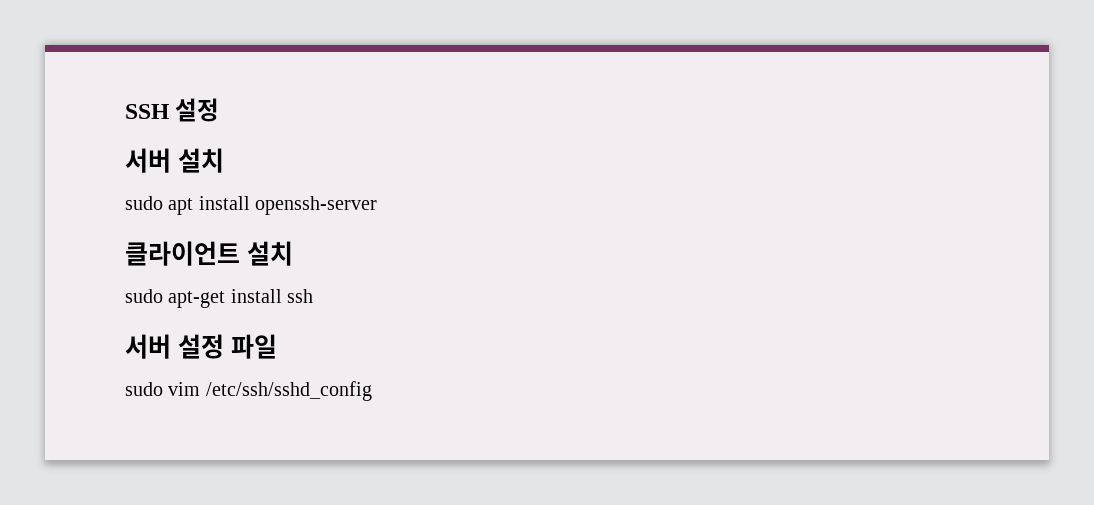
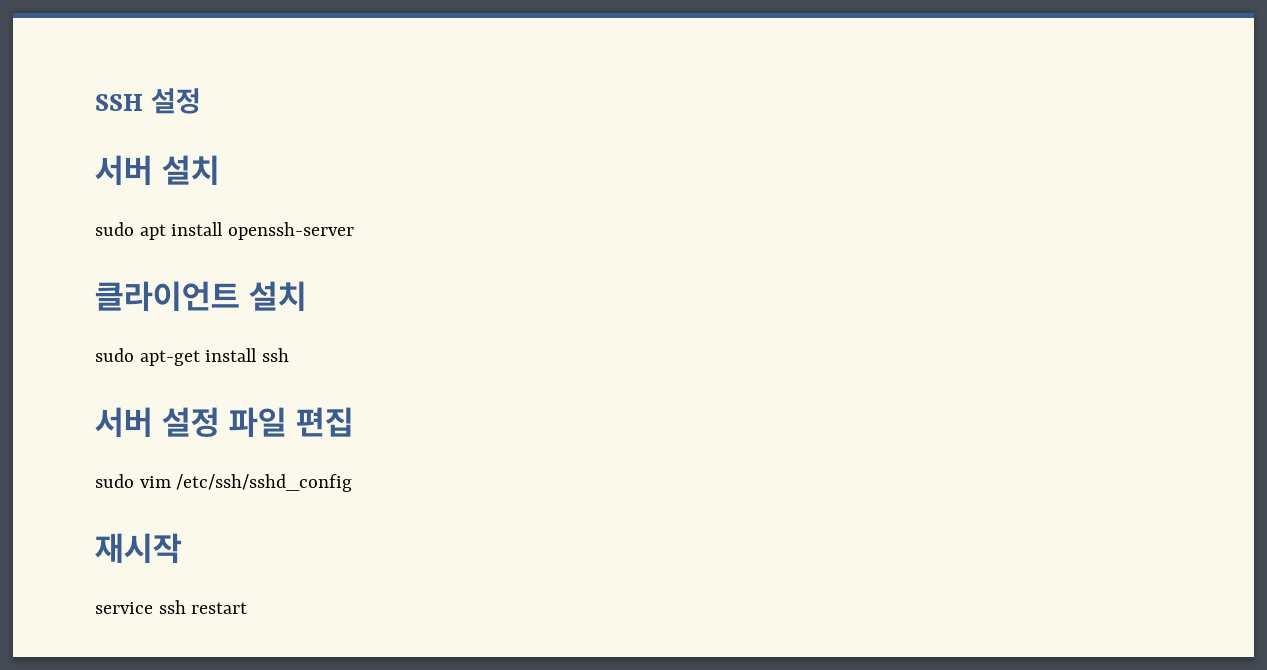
- 서버 설정 파일
+ 서버 설정 파일 편집
+ 재시작
+ service ssh restart

